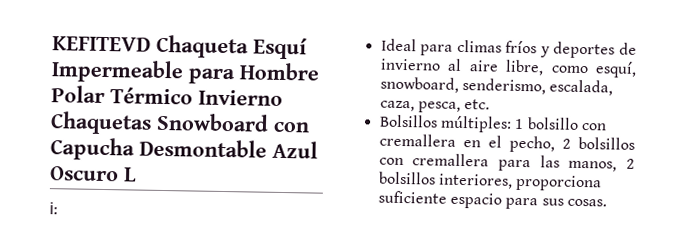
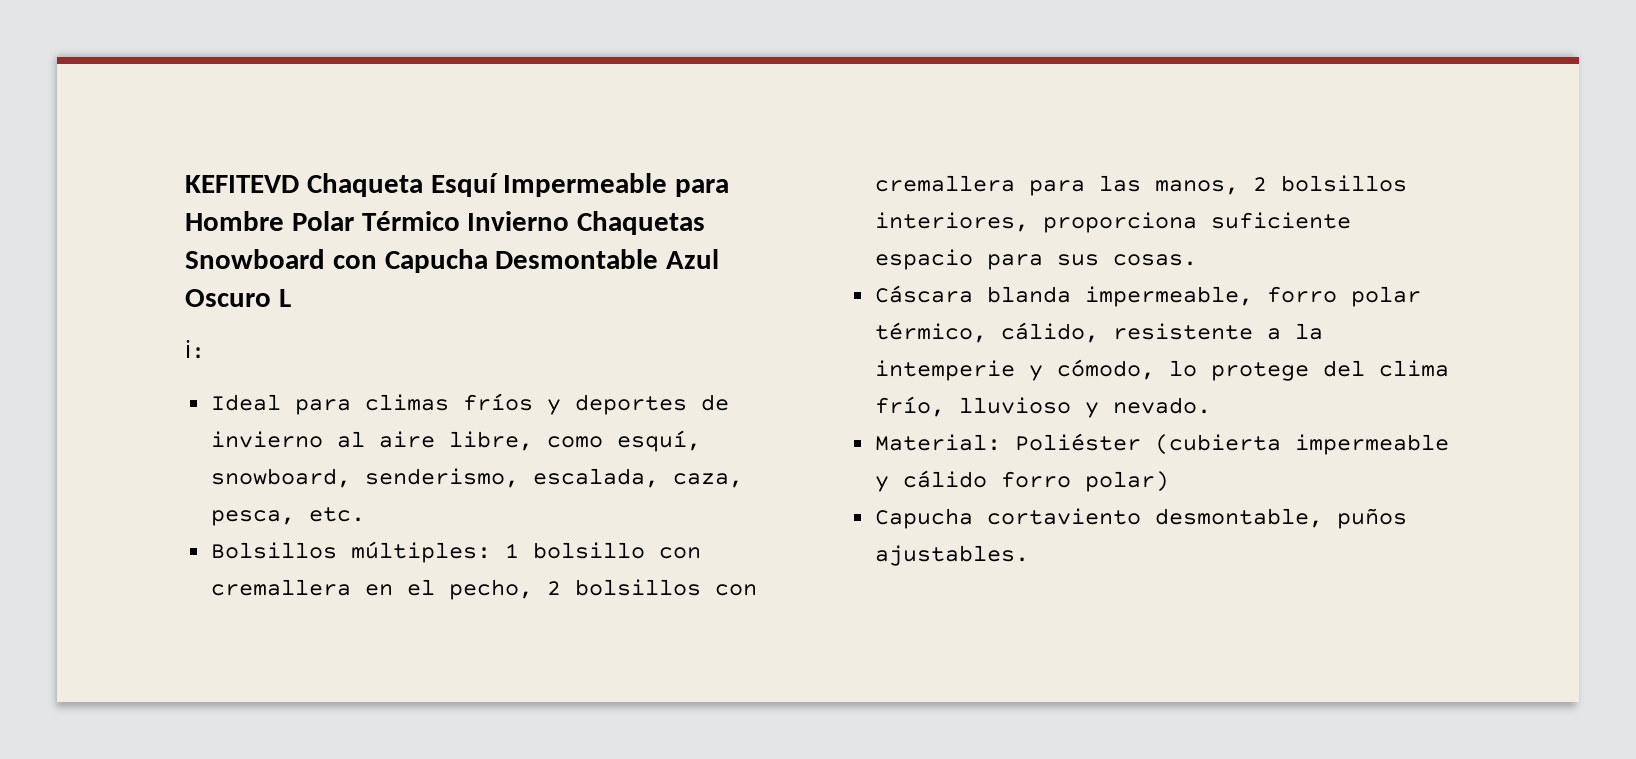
+ Cáscara blanda impermeable, forro polar térmico, cálido, resistente a la intemperie y cómodo, lo protege del clima frío, lluvioso y nevado.
+ Material: Poliéster (cubierta impermeable y cálido forro polar)
+ Capucha cortaviento desmontable, puños ajustables.

